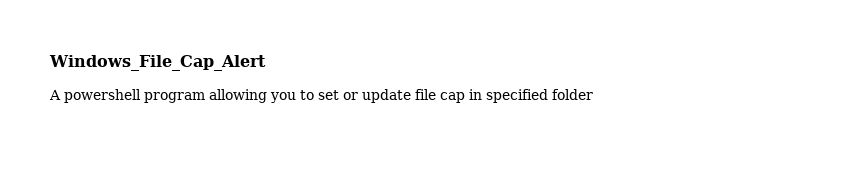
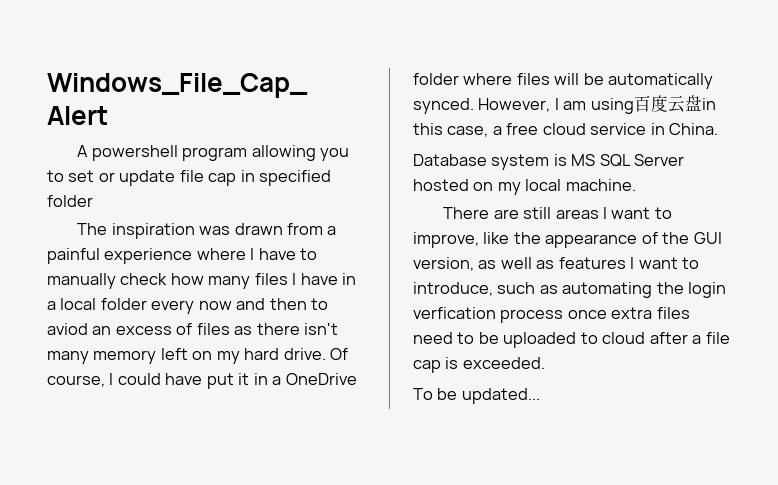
+ The inspiration was drawn from a painful experience where I have to manually check how many files I have in a local folder every now and then to aviod an excess of files as there isn't many memory left on my hard drive. Of course, I could have put it in a OneDrive folder where files will be automatically synced. However, I am using百度云盘in this case, a free cloud service in China.
+ Database system is MS SQL Server hosted on my local machine.
+ There are still areas I want to improve, like the appearance of the GUI version, as well as features I want to introduce, such as automating the login verfication process once extra files need to be uploaded to cloud after a file cap is exceeded.
+ To be updated...

